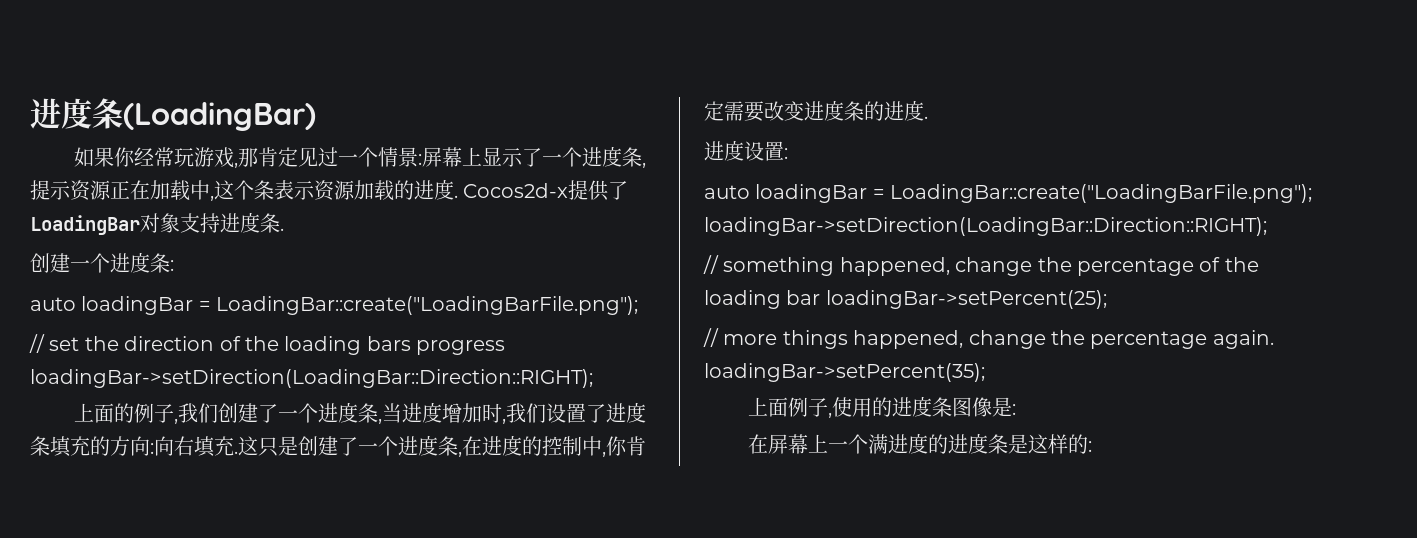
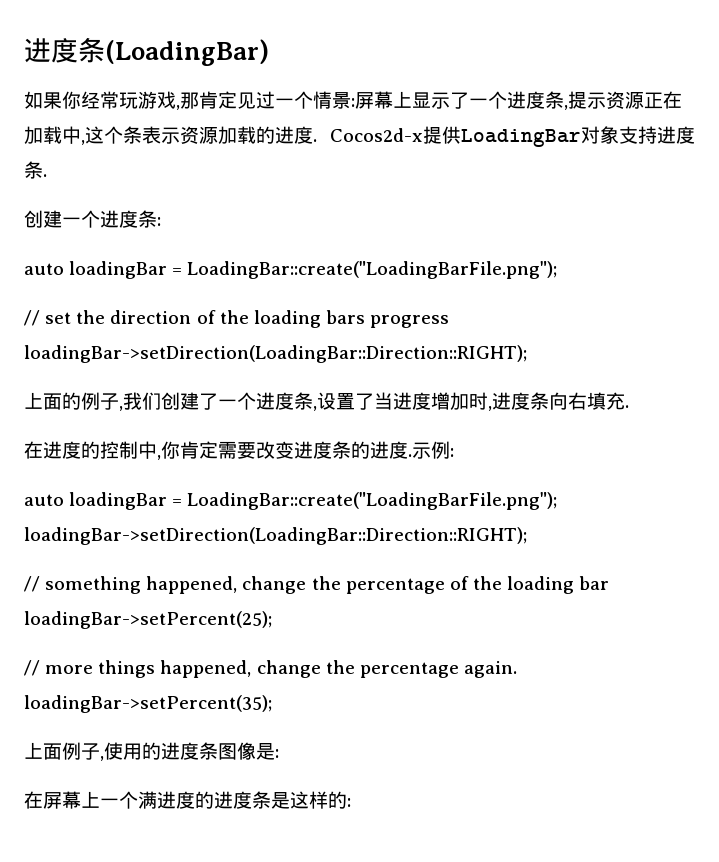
- Cocos2d-x提供了LoadingBar对象支持进度条.
+ Cocos2d-x提供LoadingBar对象支持进度条.
- 上面的例子,我们创建了一个进度条,当进度增加时,我们设置了进度条填充的方向:向右填充.这只是创建了一个进度条,在进度的控制中,你肯定需要改变进度条的进度.
- 进度设置:
+ 上面的例子,我们创建了一个进度条,设置了当进度增加时,进度条向右填充.
+ 在进度的控制中,你肯定需要改变进度条的进度.示例:

